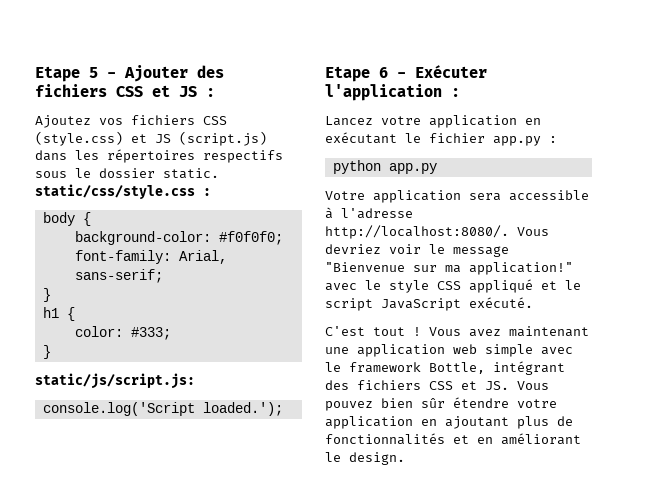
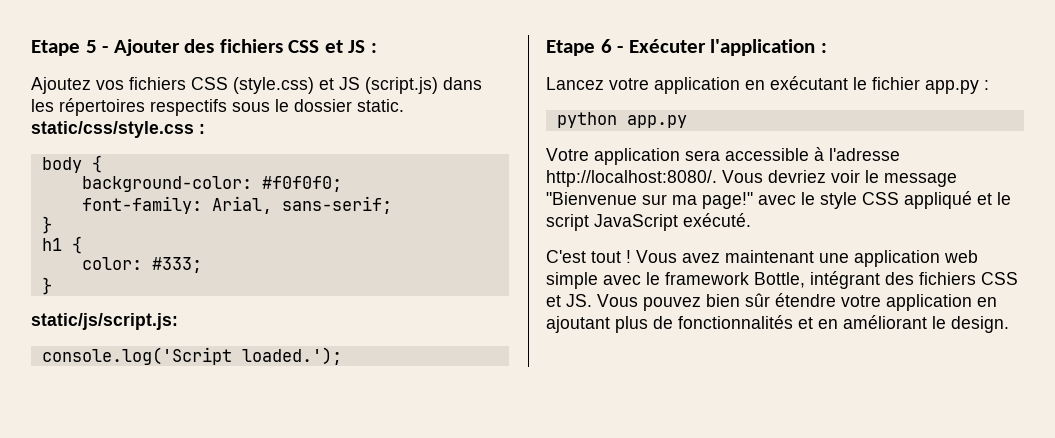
- Vous devriez voir le message "Bienvenue sur ma application!" avec le style CSS appliqué et le script JavaScript exécuté.
+ Vous devriez voir le message "Bienvenue sur ma page!" avec le style CSS appliqué et le script JavaScript exécuté.

